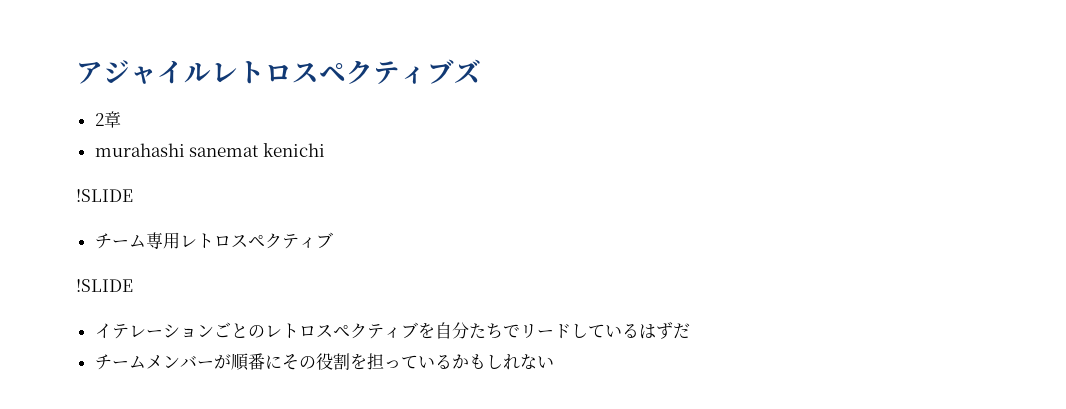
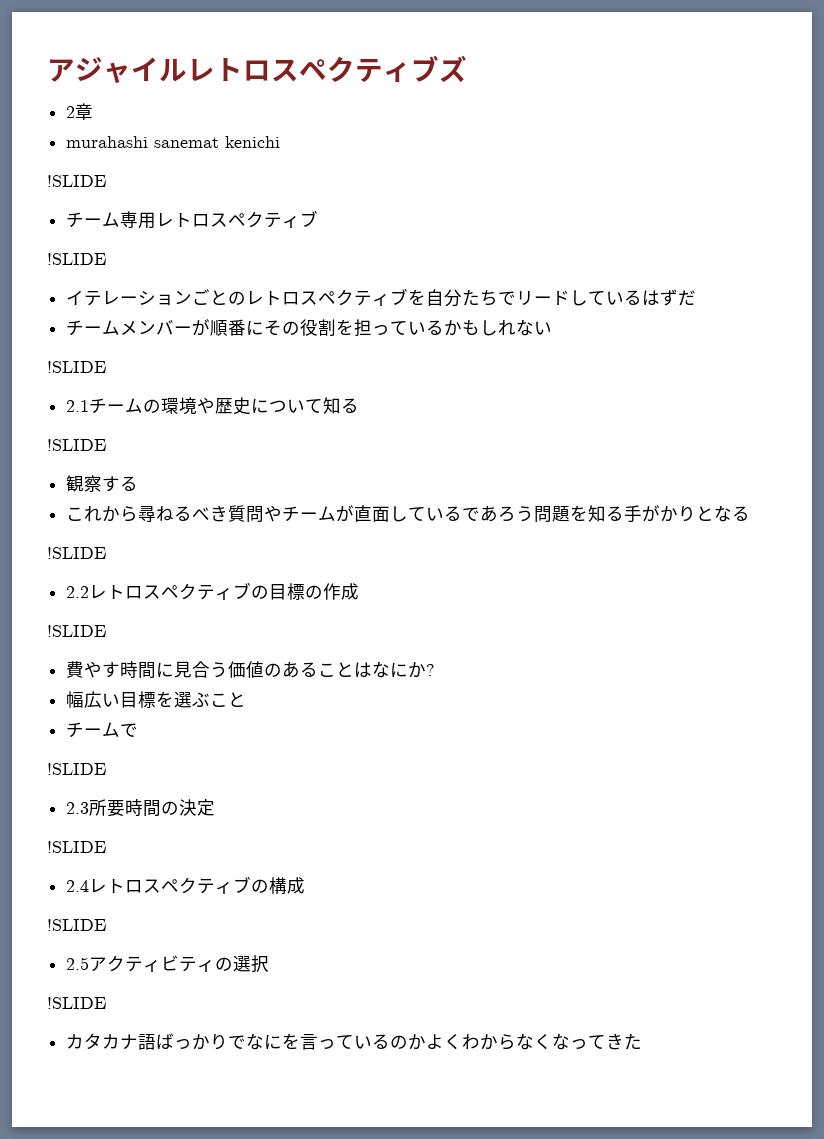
  チームメンバーが順番にその役割を担っているかもしれない
+ !SLIDE
+ 2.1チームの環境や歴史について知る
+ !SLIDE
+ 観察する
+ これから尋ねるべき質問やチームが直面しているであろう問題を知る手がかりとなる
+ !SLIDE
+ 2.2レトロスペクティブの目標の作成
+ !SLIDE
+ 費やす時間に見合う価値のあることはなにか?
+ 幅広い目標を選ぶこと
+ チームで
+ !SLIDE
+ 2.3所要時間の決定
+ !SLIDE
+ 2.4レトロスペクティブの構成
+ !SLIDE
+ 2.5アクティビティの選択
+ !SLIDE
+ カタカナ語ばっかりでなにを言っているのかよくわからなくなってきた

